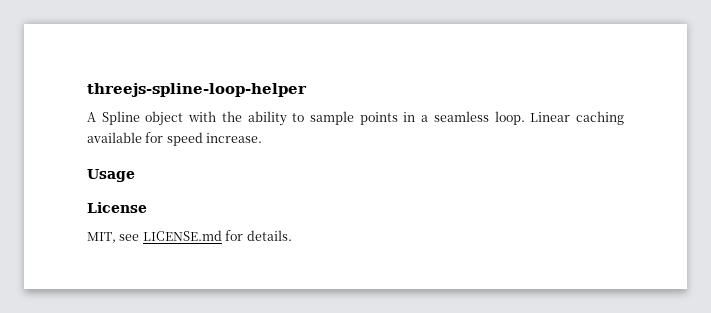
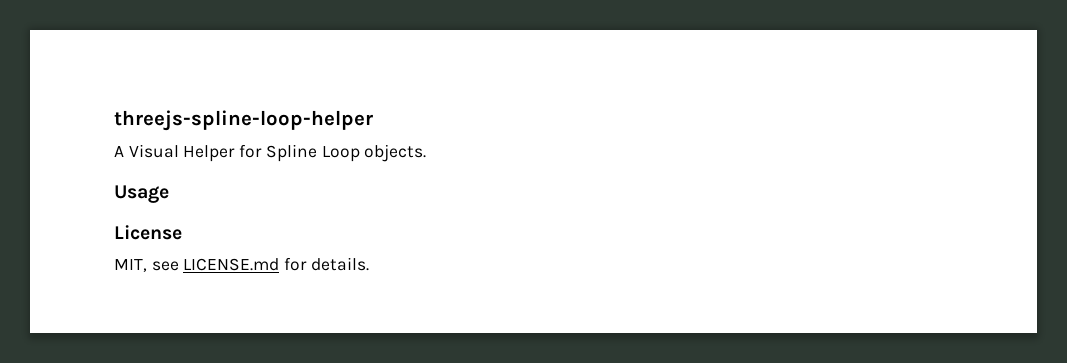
- A Spline object with the ability to sample points in a seamless loop. Linear caching available for speed increase.
+ A Visual Helper for Spline Loop objects.

